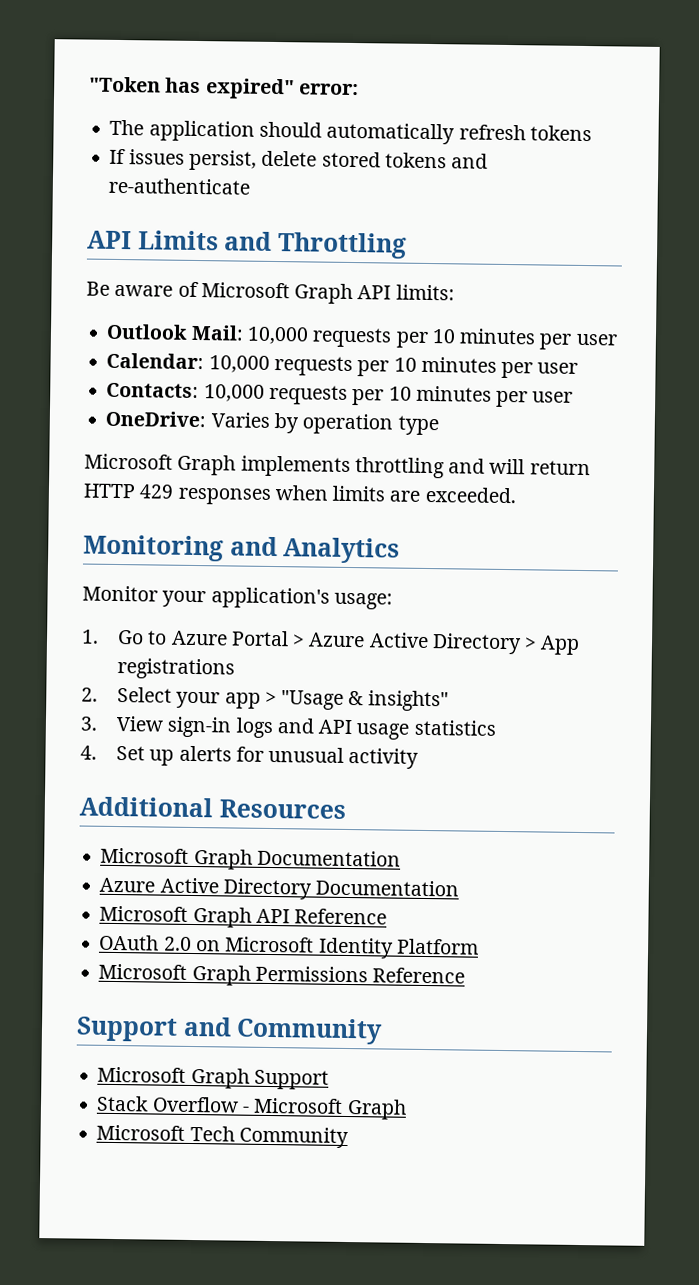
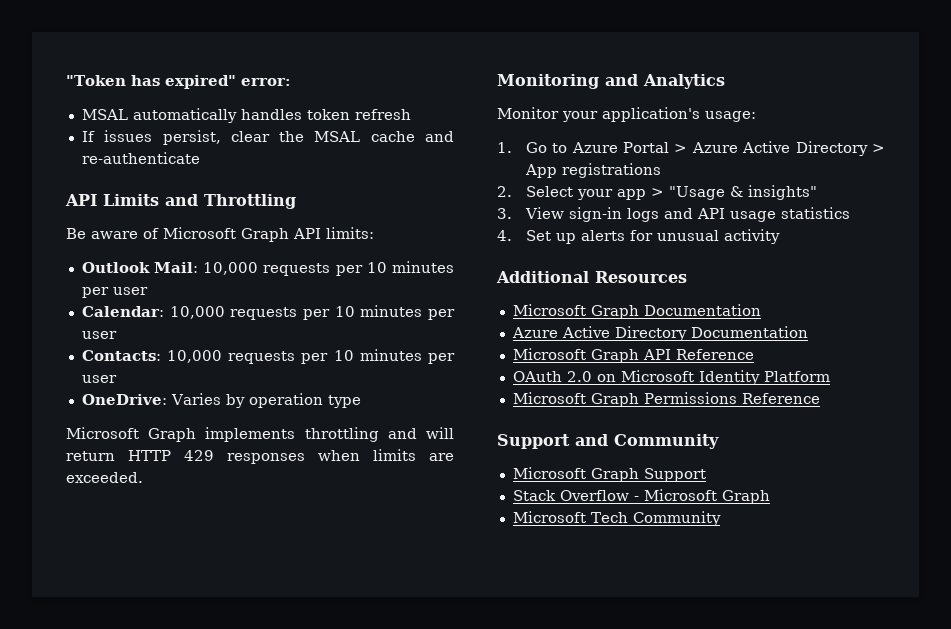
- The application should automatically refresh tokens
+ MSAL automatically handles token refresh
- If issues persist, delete stored tokens and re-authenticate
+ If issues persist, clear the MSAL cache and re-authenticate

